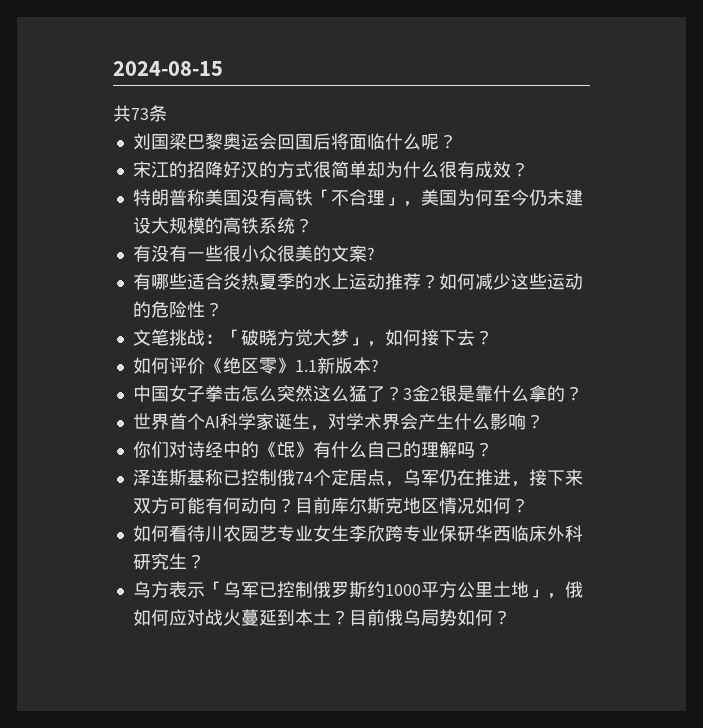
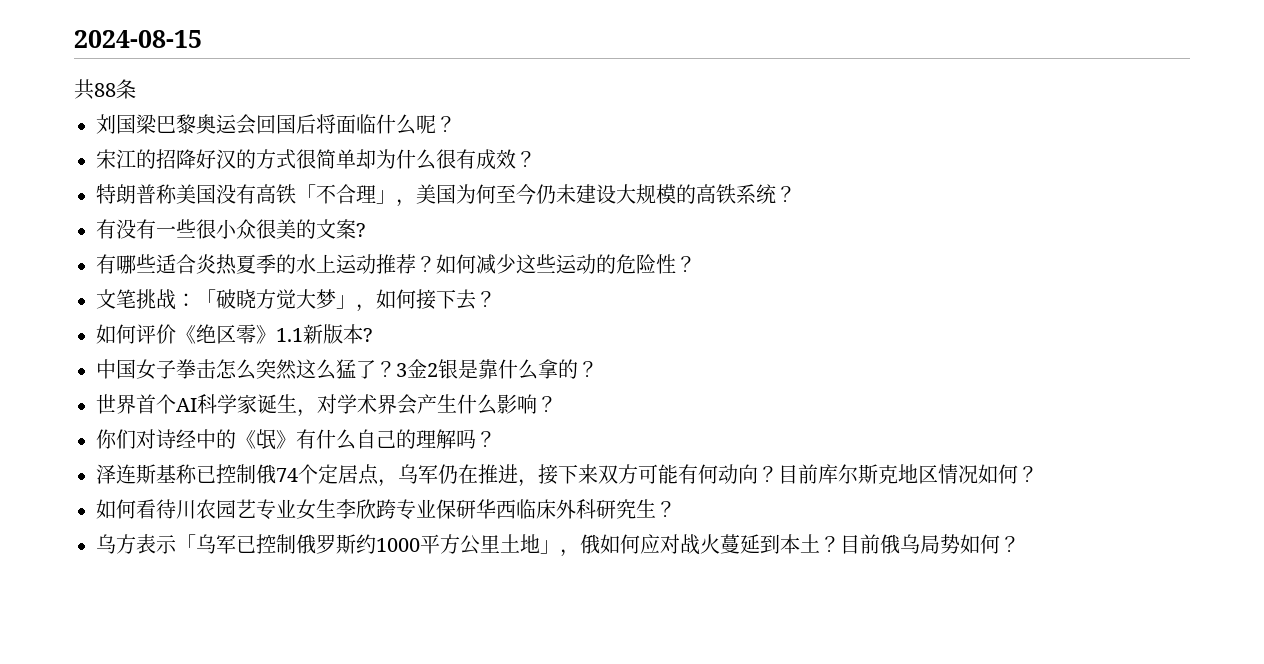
- 共73条
+ 共88条

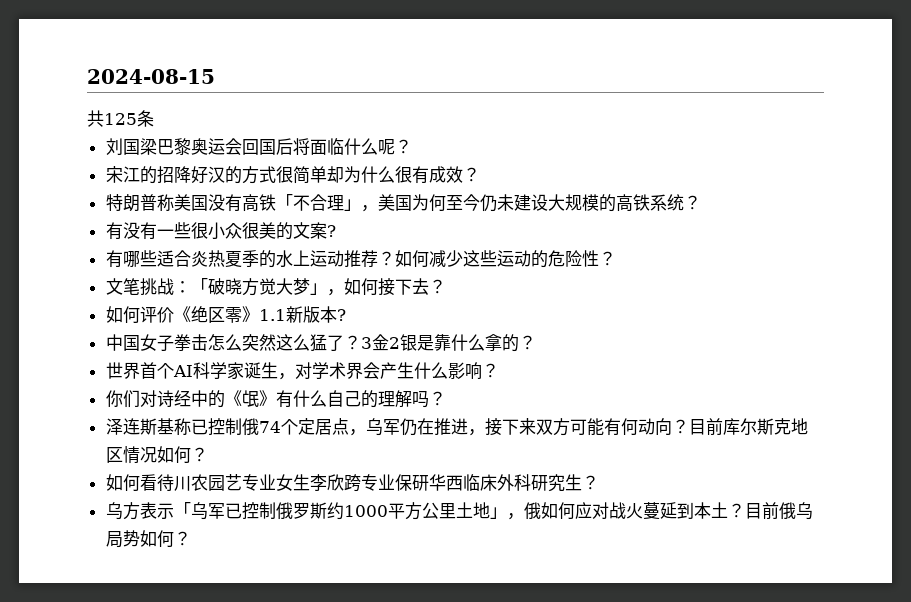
- 共88条
+ 共125条

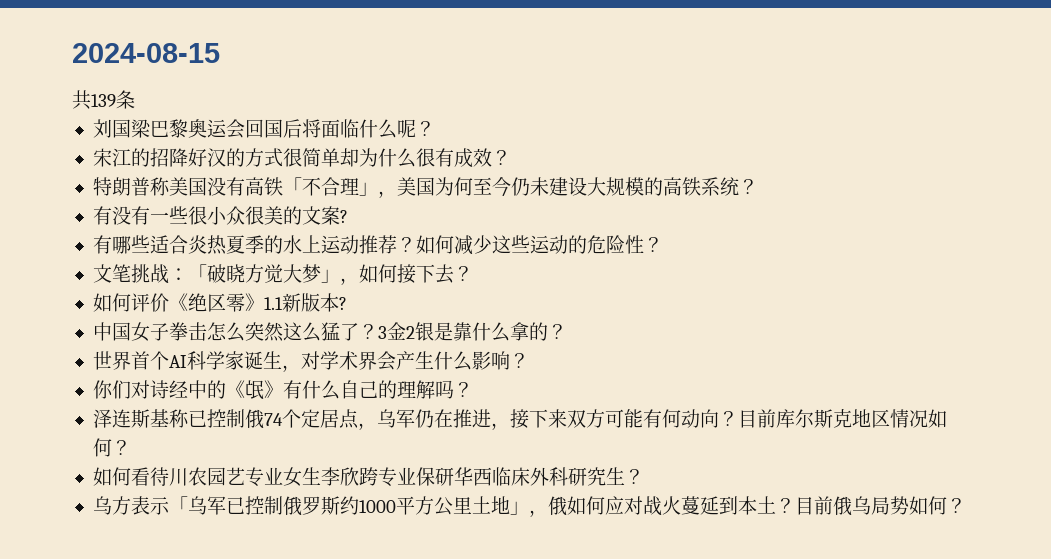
- 共125条
+ 共139条

